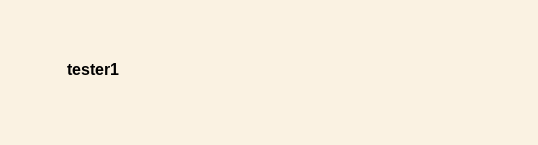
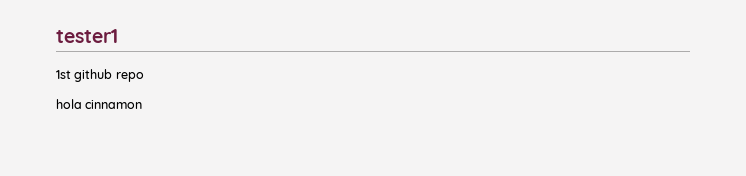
+ 1st github repo
+ hola cinnamon

